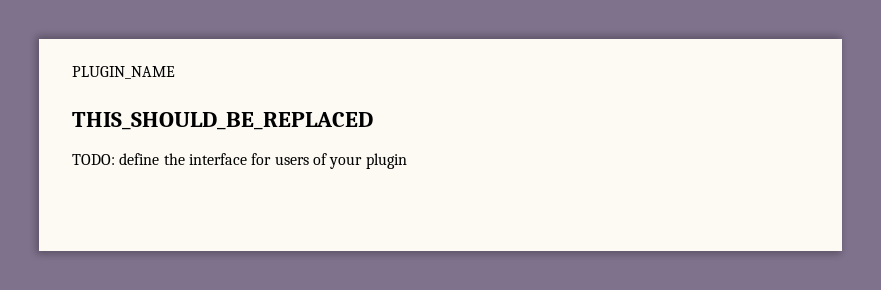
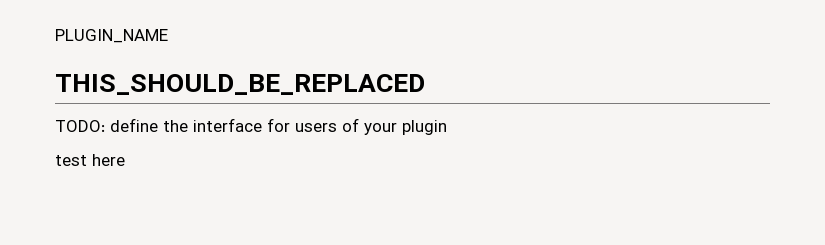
+ test here

